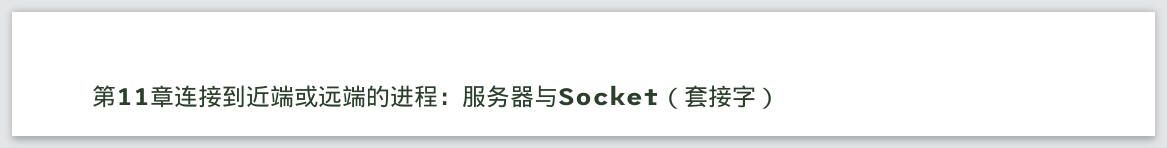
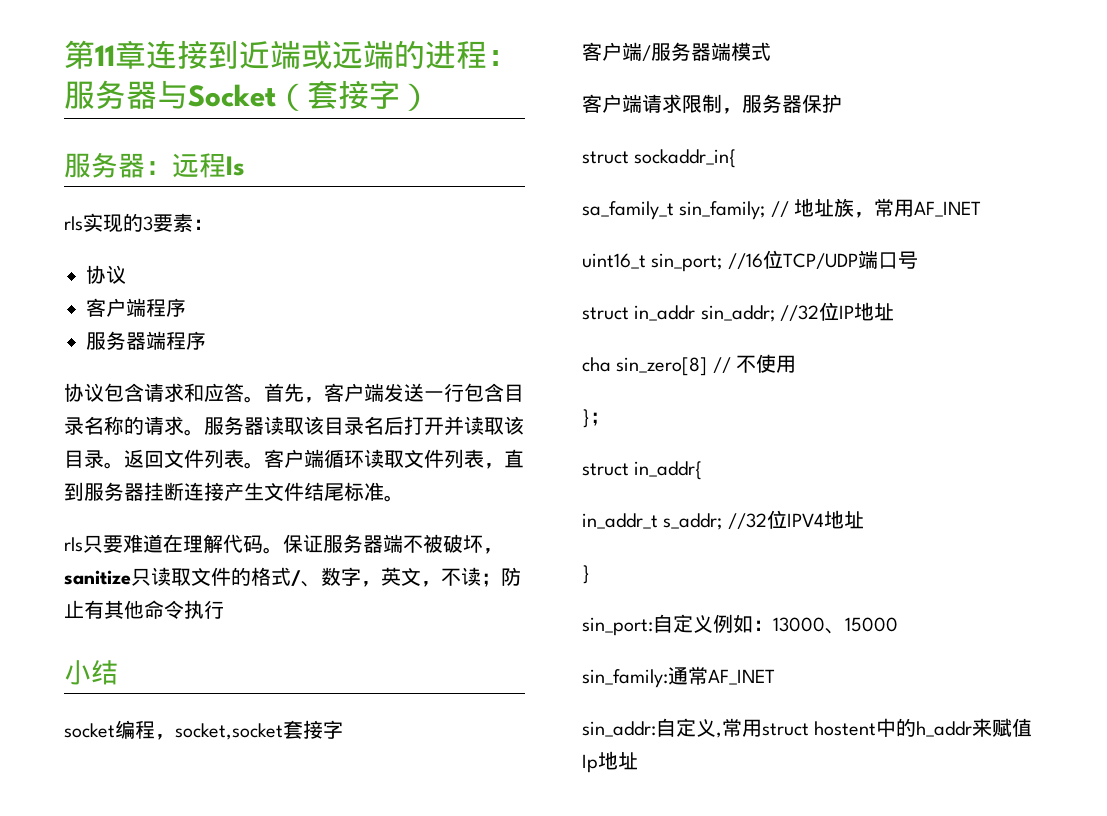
+ 服务器：远程ls
+ rls实现的3要素：
+ 协议
+ 客户端程序
+ 服务器端程序
+ 协议包含请求和应答。首先，客户端发送一行包含目录名称的请求。服务器读取该目录名后打开并读取该目录。返回文件列表。客户端循环读取文件列表，直到服务器挂断连接产生文件结尾标准。
+ rls只要难道在理解代码。保证服务器端不被破坏，sanitize只读取文件的格式/、数字，英文，不读；防止有其他命令执行
+ 小结
+ socket编程，socket,socket套接字
+ 客户端/服务器端模式
+ 客户端请求限制，服务器保护
+ struct sockaddr_in{
+ sa_family_t sin_family; // 地址族，常用AF_INET
+ uint16_t sin_port; //16位TCP/UDP端口号
+ struct in_addr sin_addr; //32位IP地址
+ cha sin_zero[8] // 不使用
+ }；
+ struct in_addr{
+ in_addr_t s_addr; //32位IPV4地址
+ }
+ sin_port:自定义例如：13000、15000
+ sin_family:通常AF_INET
+ sin_addr:自定义,常用struct hostent中的h_addr来赋值Ip地址

